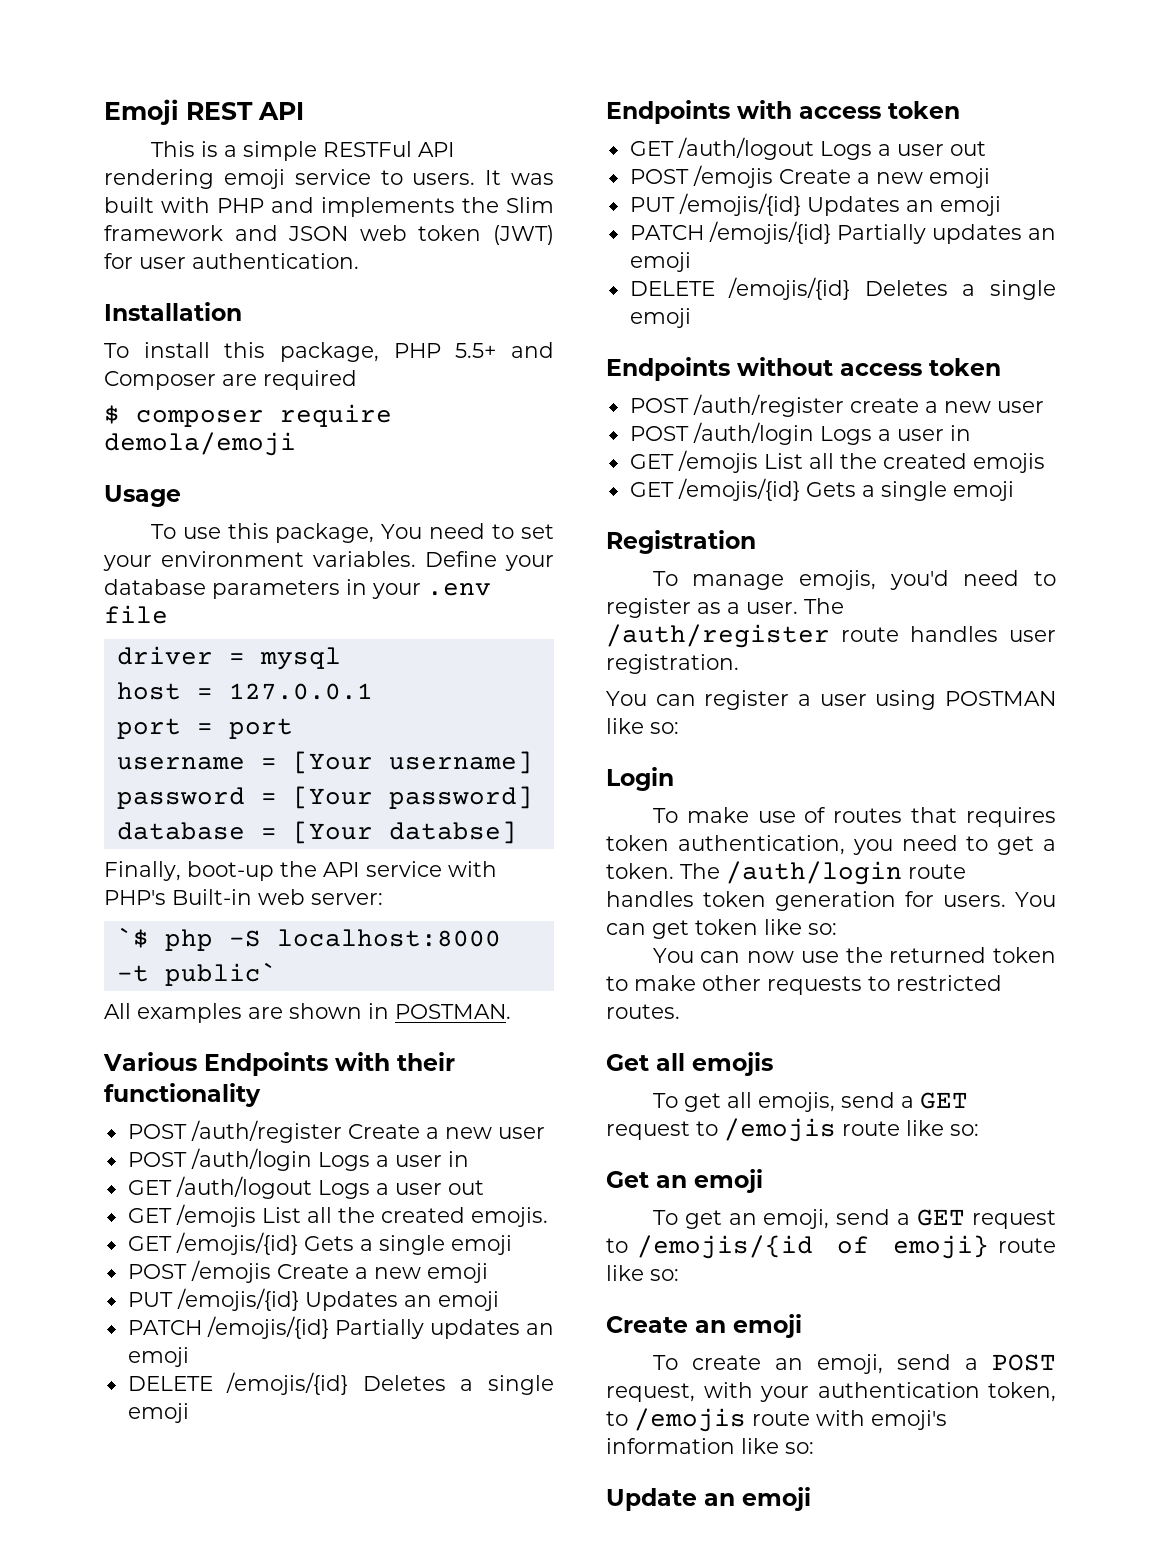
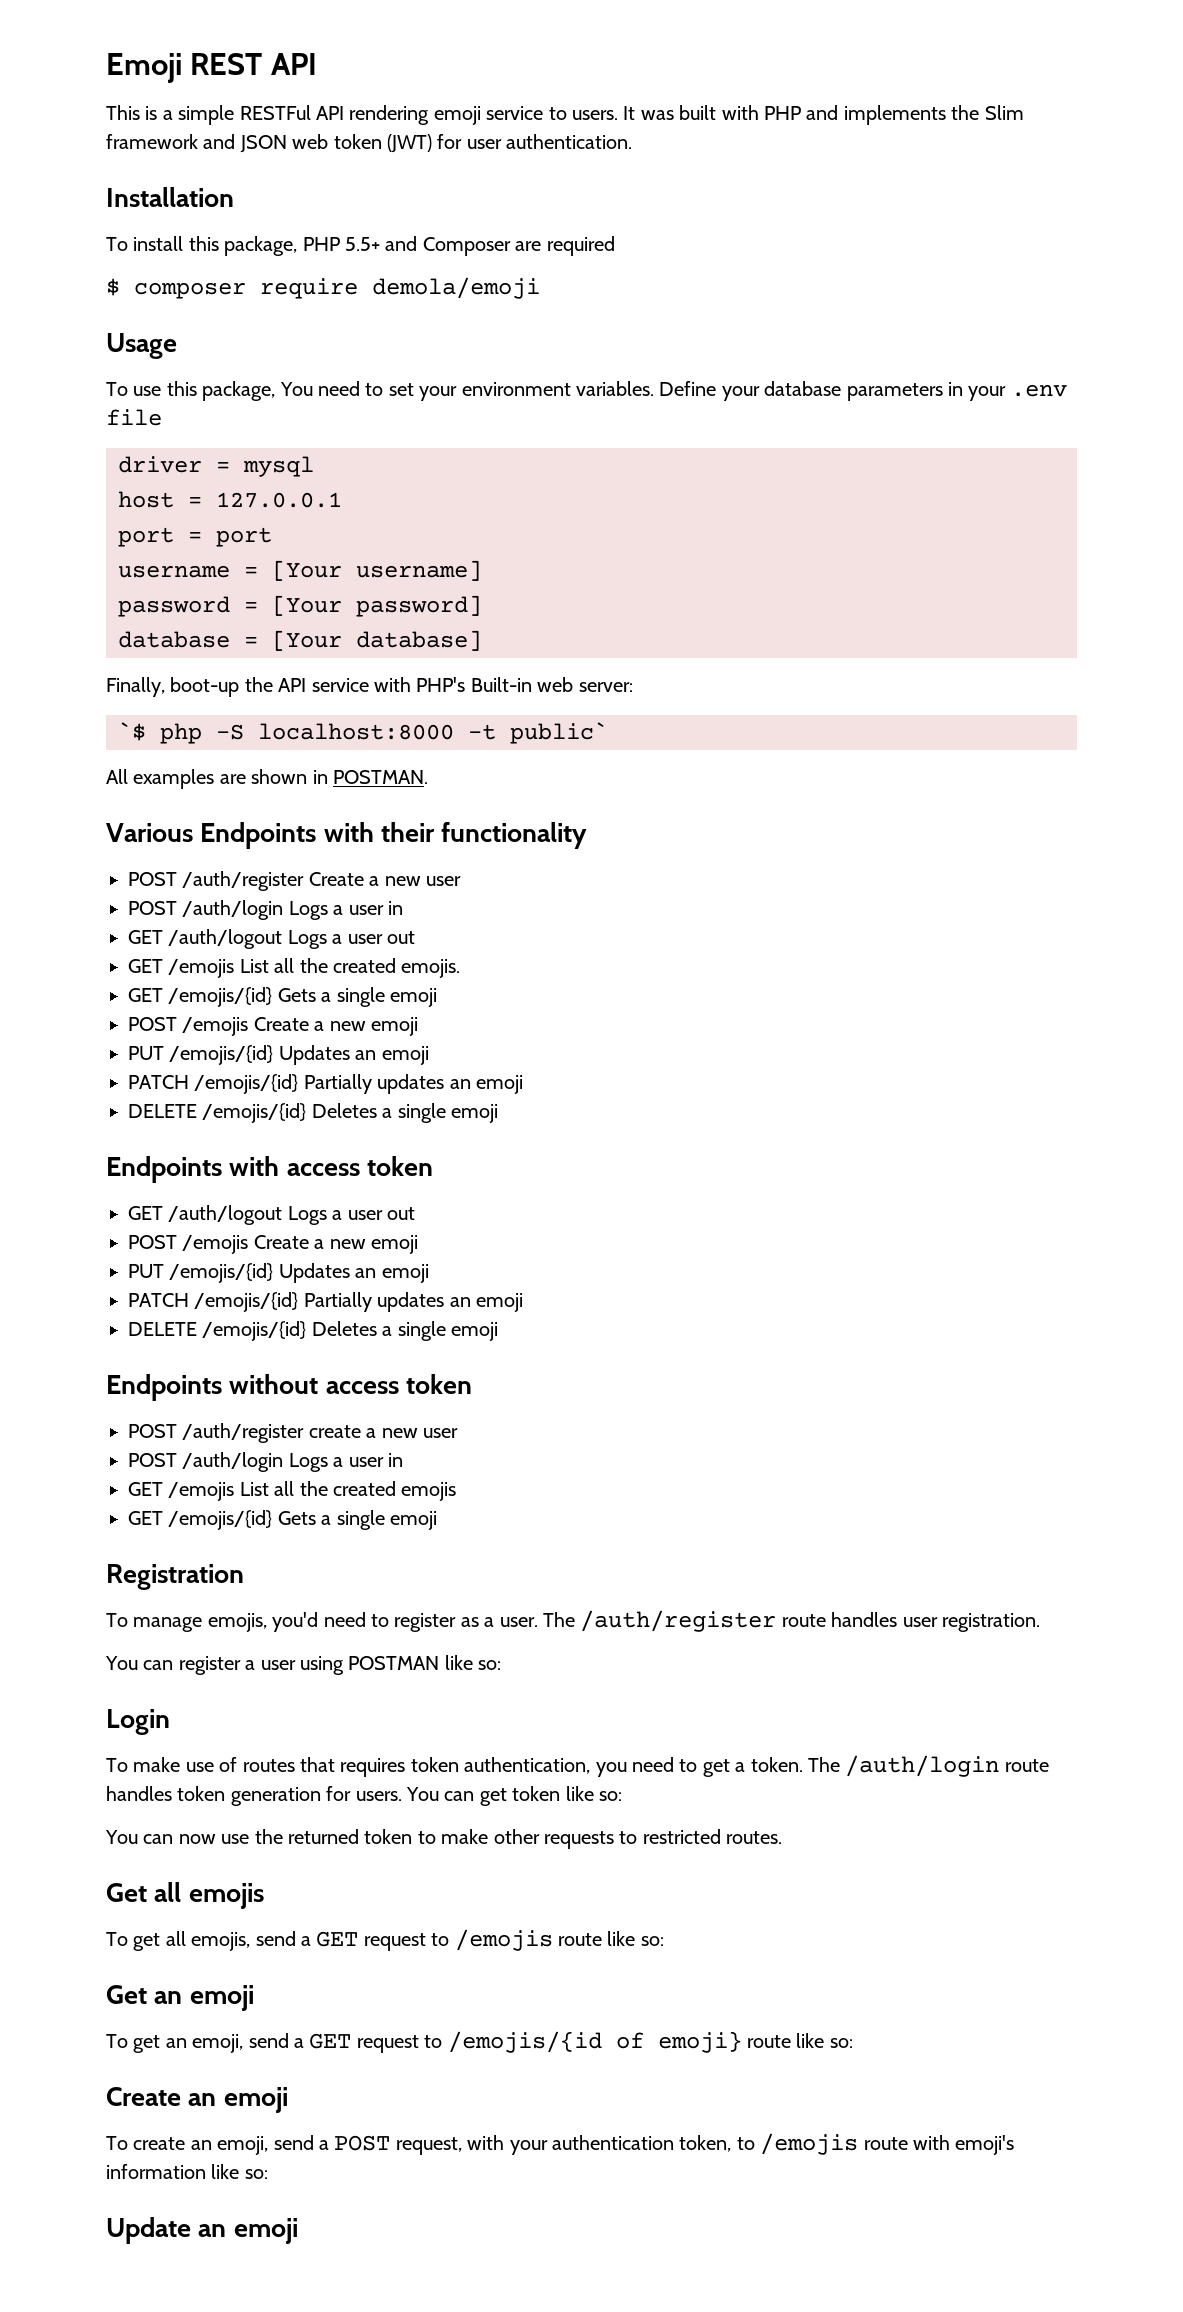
- database = [Your databse]
+ database = [Your database]

